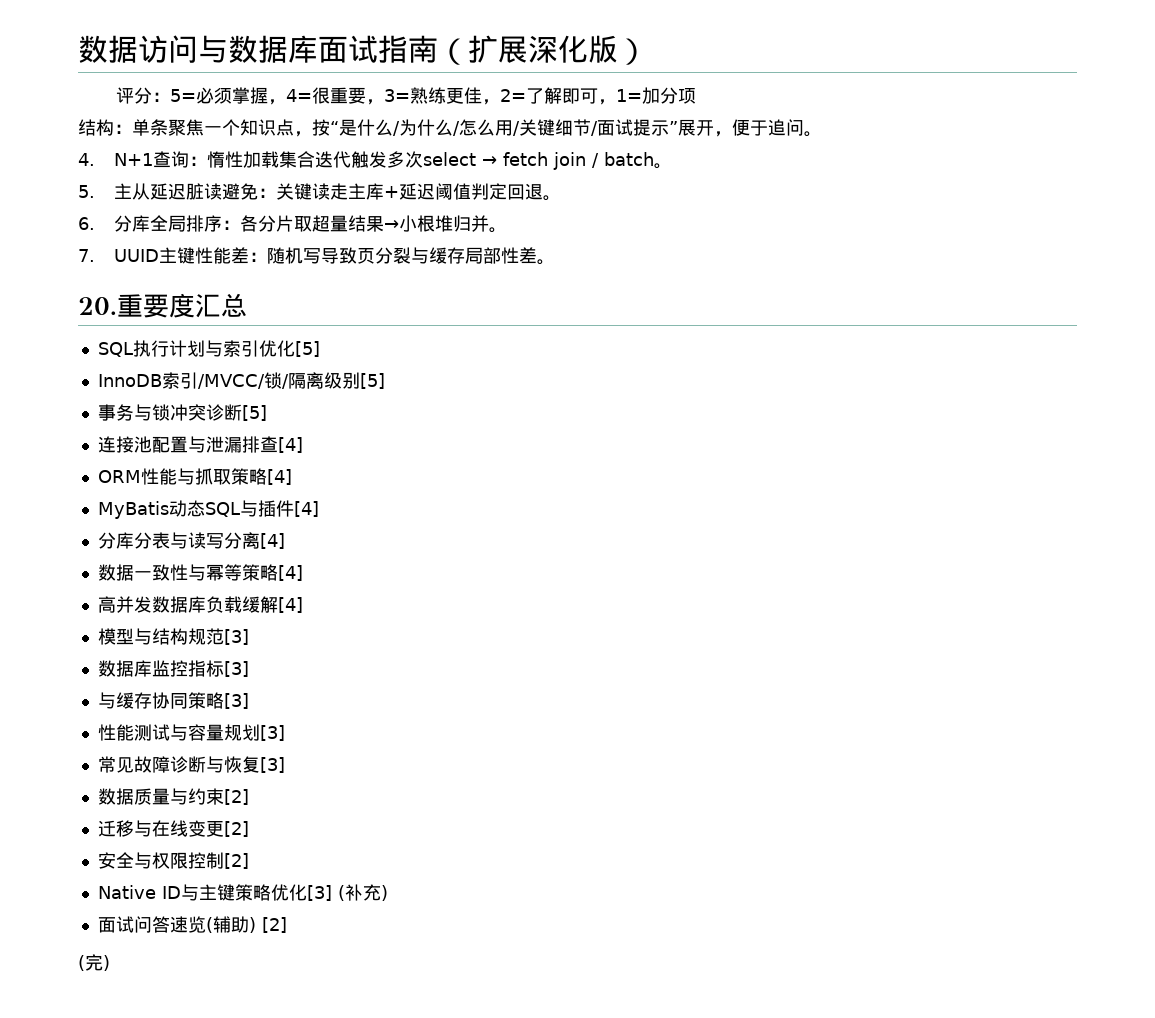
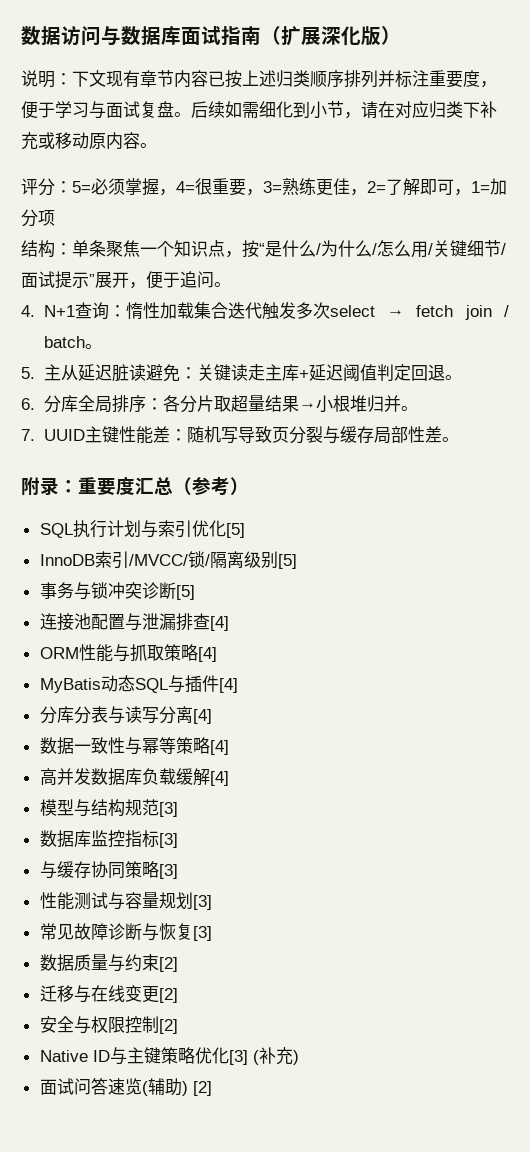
+ 说明：下文现有章节内容已按上述归类顺序排列并标注重要度，便于学习与面试复盘。后续如需细化到小节，请在对应归类下补充或移动原内容。
- 20.重要度汇总
+ 附录：重要度汇总（参考）
- (完)

